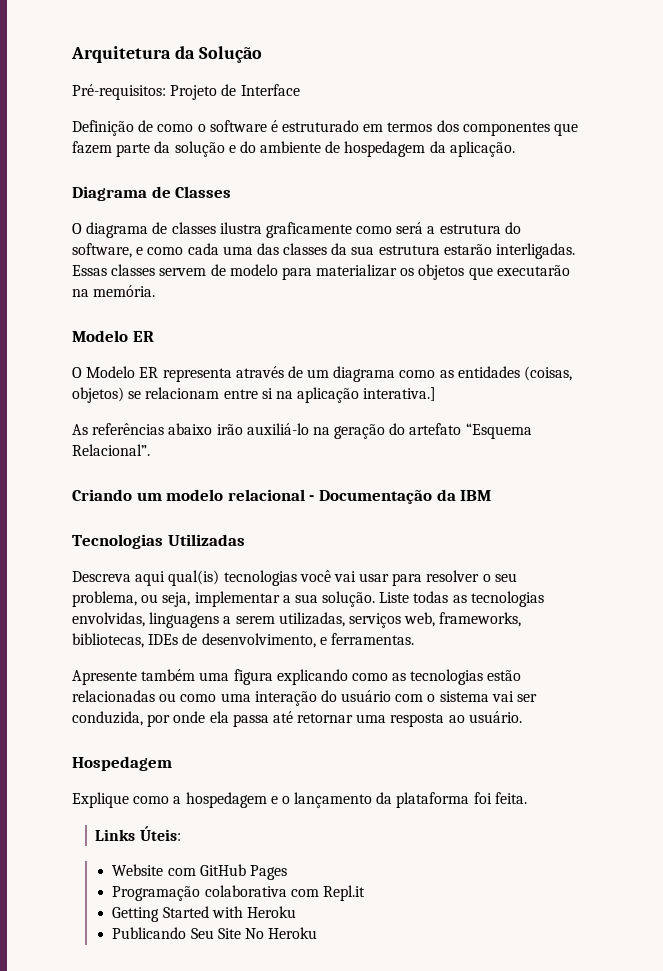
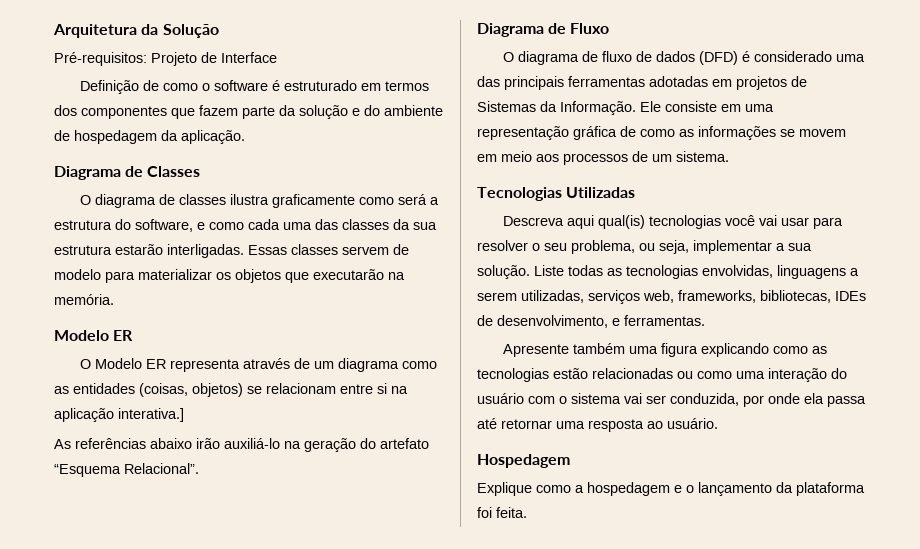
- Criando um modelo relacional - Documentação da IBM
+ Diagrama de Fluxo
+ O diagrama de fluxo de dados (DFD) é considerado uma das principais ferramentas adotadas em projetos de Sistemas da Informação. Ele consiste em uma representação gráfica de como as informações se movem em meio aos processos de um sistema.
- Links Úteis:
- Website com GitHub Pages
- Programação colaborativa com Repl.it
- Getting Started with Heroku
- Publicando Seu Site No Heroku

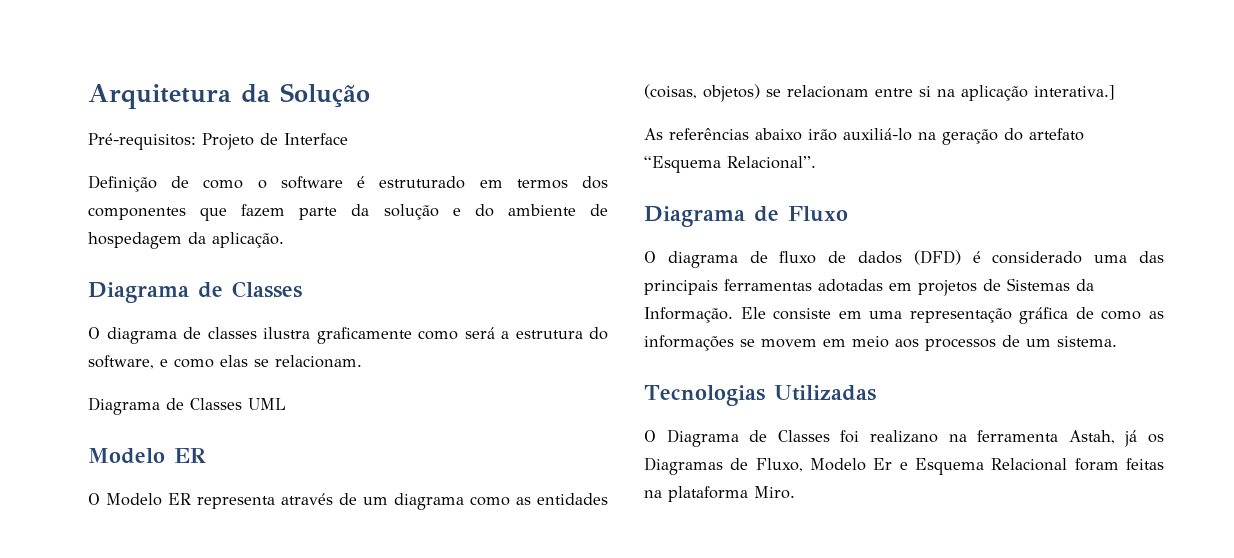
- O diagrama de classes ilustra graficamente como será a estrutura do software, e como cada uma das classes da sua estrutura estarão interligadas. Essas classes servem de modelo para materializar os objetos que executarão na memória.
+ O diagrama de classes ilustra graficamente como será a estrutura do software, e como elas se relacionam.
+ Diagrama de Classes UML
- Descreva aqui qual(is) tecnologias você vai usar para resolver o seu problema, ou seja, implementar a sua solução. Liste todas as tecnologias envolvidas, linguagens a serem utilizadas, serviços web, frameworks, bibliotecas, IDEs de desenvolvimento, e ferramentas.
- Apresente também uma figura explicando como as tecnologias estão relacionadas ou como uma interação do usuário com o sistema vai ser conduzida, por onde ela passa até retornar uma resposta ao usuário.
- Hospedagem
- Explique como a hospedagem e o lançamento da plataforma foi feita.
+ O Diagrama de Classes foi realizano na ferramenta Astah, já os Diagramas de Fluxo, Modelo Er e Esquema Relacional foram feitas na plataforma Miro.

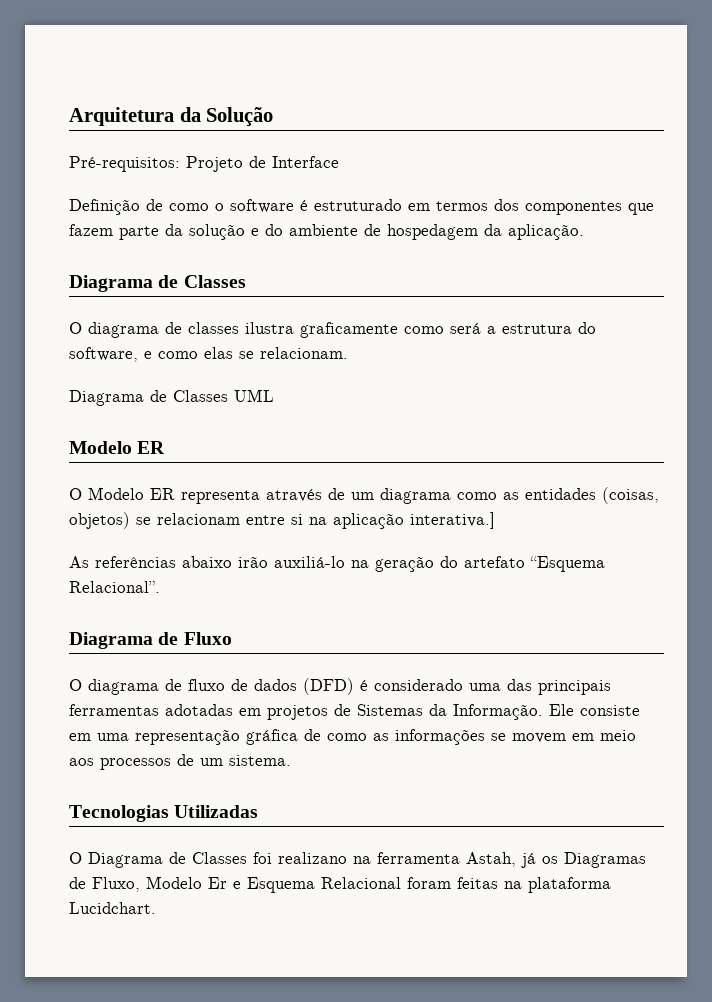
- O Diagrama de Classes foi realizano na ferramenta Astah, já os Diagramas de Fluxo, Modelo Er e Esquema Relacional foram feitas na plataforma Miro.
+ O Diagrama de Classes foi realizano na ferramenta Astah, já os Diagramas de Fluxo, Modelo Er e Esquema Relacional foram feitas na plataforma Lucidchart.

